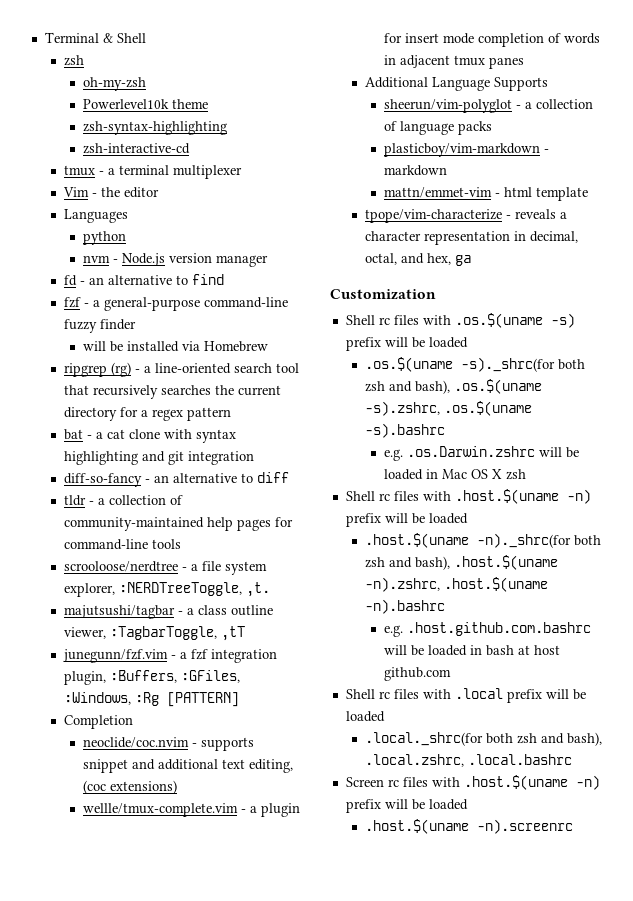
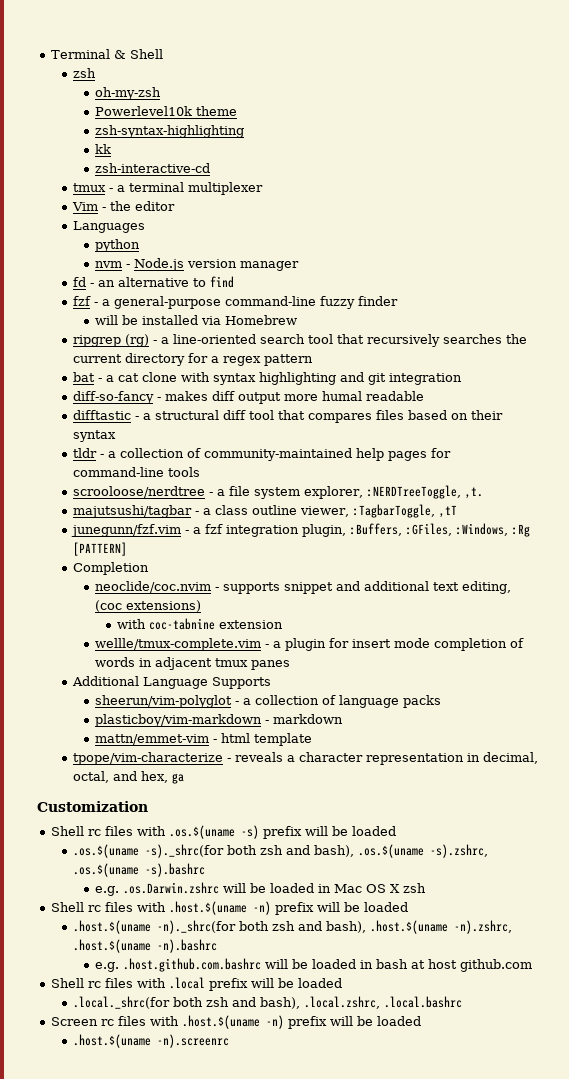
+ kk
- diff-so-fancy - an alternative to diff
+ diff-so-fancy - makes diff output more humal readable
+ difftastic - a structural diff tool that compares files based on their syntax
+ with coc-tabnine extension

